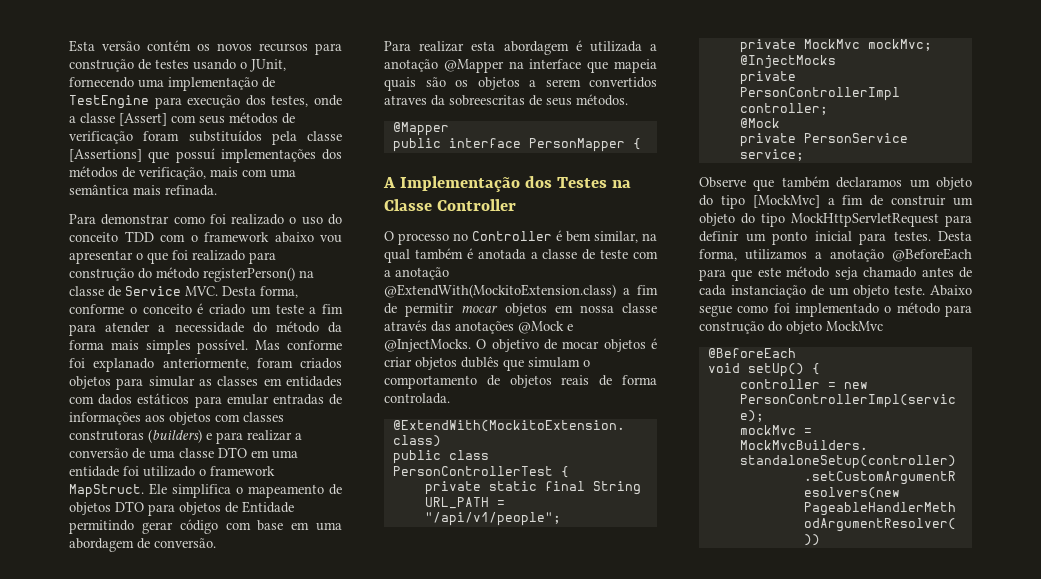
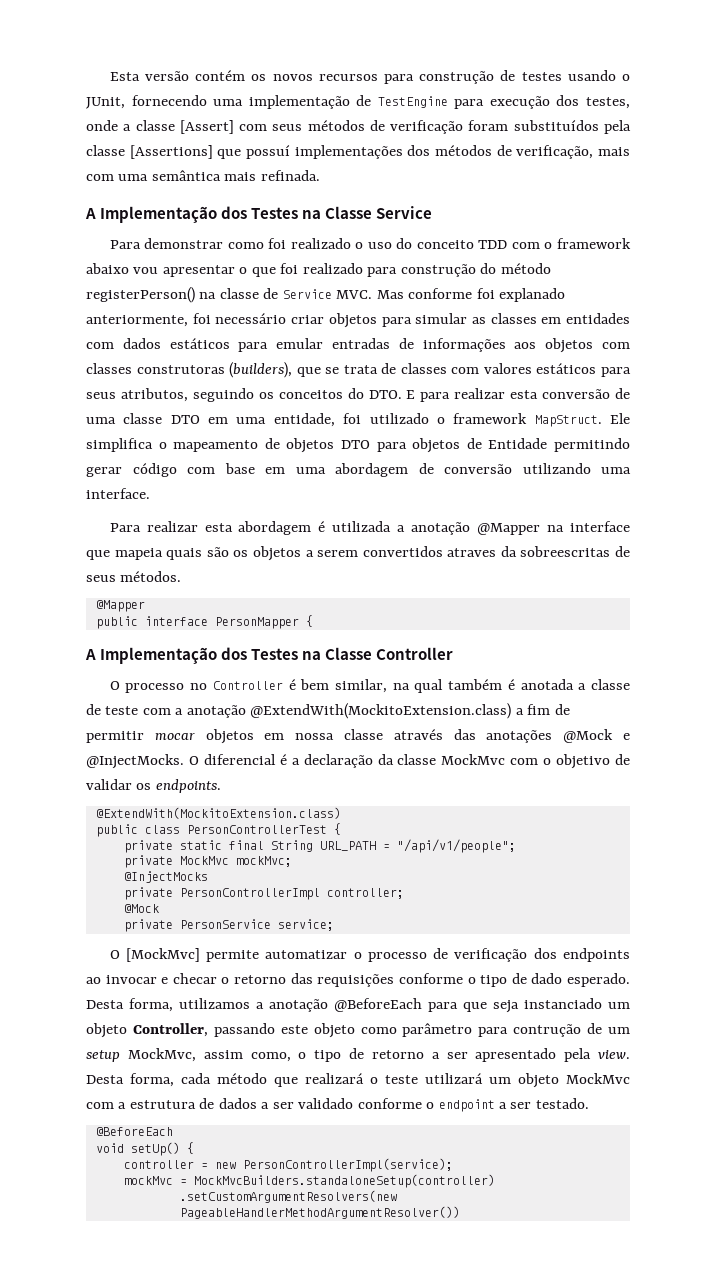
+ A Implementação dos Testes na Classe Service
- Para demonstrar como foi realizado o uso do conceito TDD com o framework abaixo vou apresentar o que foi realizado para construção do método registerPerson() na classe de Service MVC. Desta forma, conforme o conceito é criado um teste a fim para atender a necessidade do método da forma mais simples possível. Mas conforme foi explanado anteriormente, foram criados objetos para simular as classes em entidades com dados estáticos para emular entradas de informações aos objetos com classes construtoras (builders) e para realizar a conversão de uma classe DTO em uma entidade foi utilizado o framework MapStruct.
+ Para demonstrar como foi realizado o uso do conceito TDD com o framework abaixo vou apresentar o que foi realizado para construção do método registerPerson() na classe de Service MVC. Mas conforme foi explanado anteriormente, foi necessário criar objetos para simular as classes em entidades com dados estáticos para emular entradas de informações aos objetos com classes construtoras (builders), que se trata de classes com valores estáticos para seus atributos, seguindo os conceitos do DTO. E para realizar esta conversão de uma classe DTO em uma entidade, foi utilizado o framework MapStruct.
- Ele simplifica o mapeamento de objetos DTO para objetos de Entidade permitindo gerar código com base em uma abordagem de conversão.
+ Ele simplifica o mapeamento de objetos DTO para objetos de Entidade permitindo gerar código com base em uma abordagem de conversão utilizando uma interface.
- O objetivo de mocar objetos é criar objetos dublês que simulam o comportamento de objetos reais de forma controlada.
+ O diferencial é a declaração da classe MockMvc com o objetivo de validar os endpoints.
- Observe que também declaramos um objeto do tipo [MockMvc] a fim de construir um objeto do tipo MockHttpServletRequest para definir um ponto inicial para testes.
+ O [MockMvc] permite automatizar o processo de verificação dos endpoints ao invocar e checar o retorno das requisições conforme o tipo de dado esperado.
- Desta forma, utilizamos a anotação @BeforeEach para que este método seja chamado antes de cada instanciação de um objeto teste. Abaixo segue como foi implementado o método para construção do objeto MockMvc
+ Desta forma, utilizamos a anotação @BeforeEach para que seja instanciado um objeto Controller, passando este objeto como parâmetro para contrução de um setup MockMvc, assim como, o tipo de retorno a ser apresentado pela view. Desta forma, cada método que realizará o teste utilizará um objeto MockMvc com a estrutura de dados a ser validado conforme o endpoint a ser testado.

